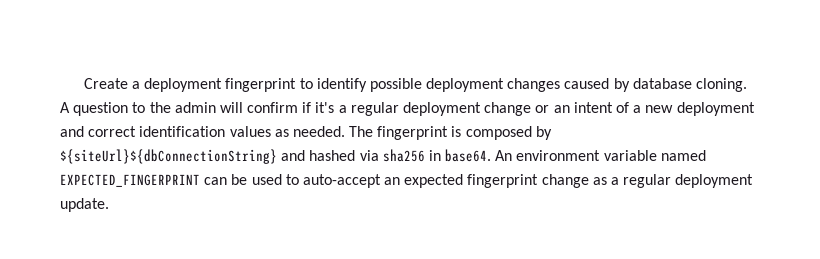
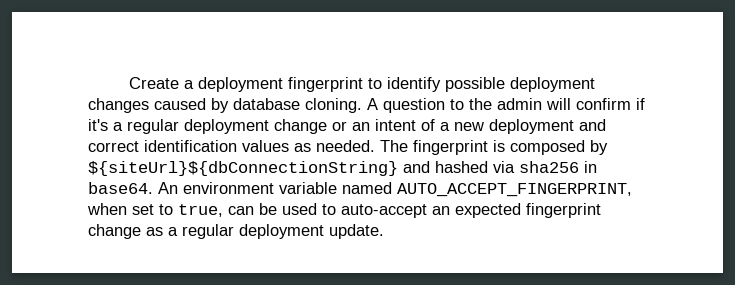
- An environment variable named EXPECTED_FINGERPRINT can be used to auto-accept an expected fingerprint change as a regular deployment update.
+ An environment variable named AUTO_ACCEPT_FINGERPRINT, when set to true, can be used to auto-accept an expected fingerprint change as a regular deployment update.

